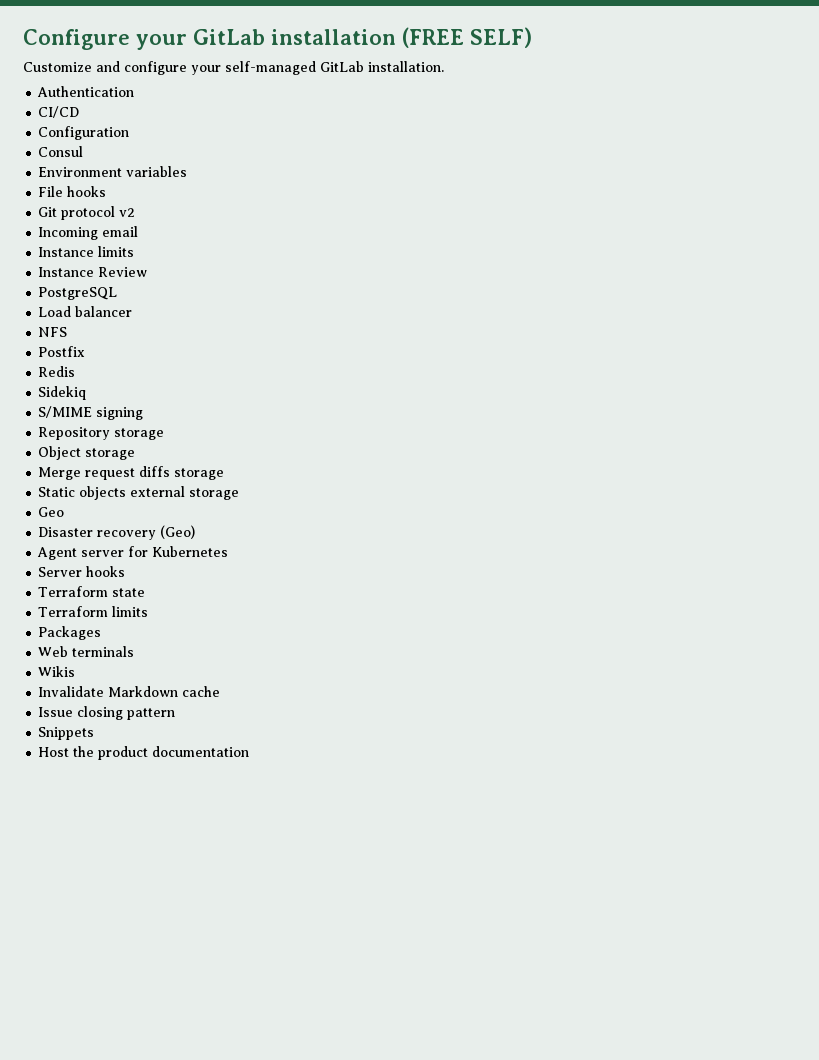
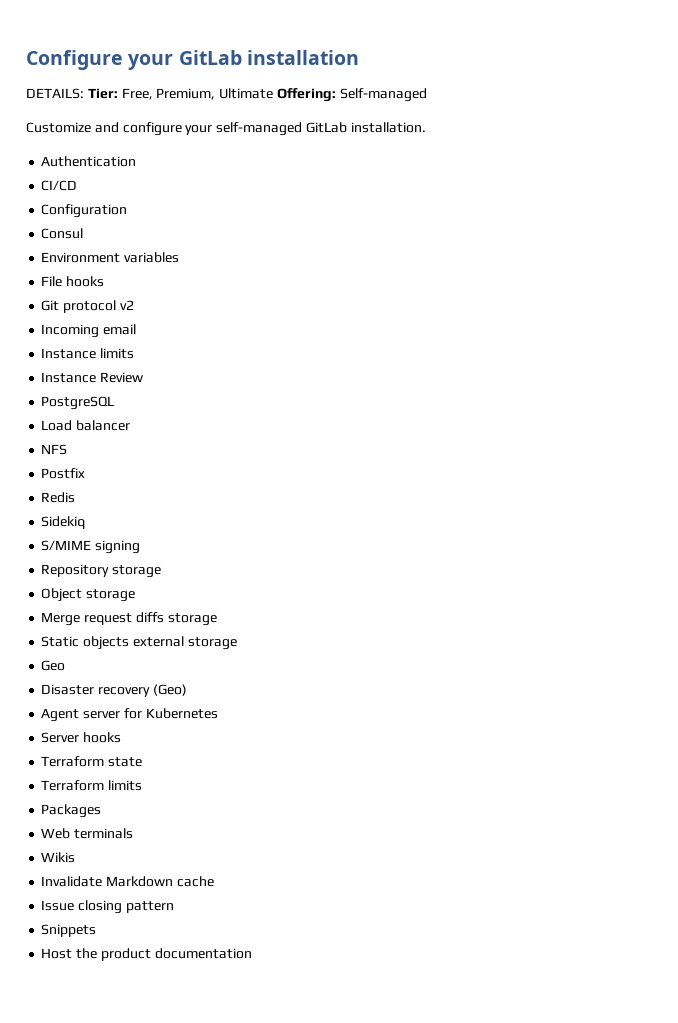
- Configure your GitLab installation (FREE SELF)
+ Configure your GitLab installation
+ DETAILS: Tier: Free, Premium, Ultimate Offering: Self-managed

